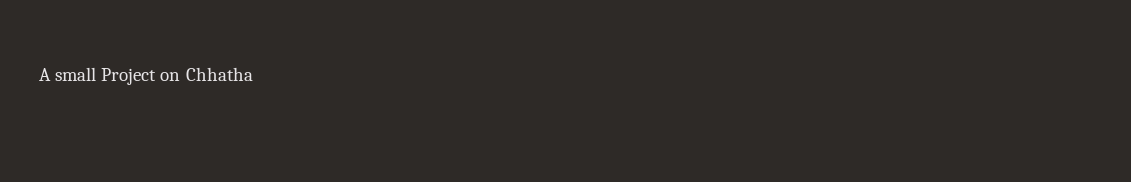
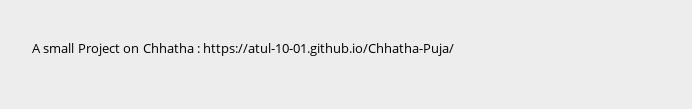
- A small Project on Chhatha
+ A small Project on Chhatha : https://atul-10-01.github.io/Chhatha-Puja/

